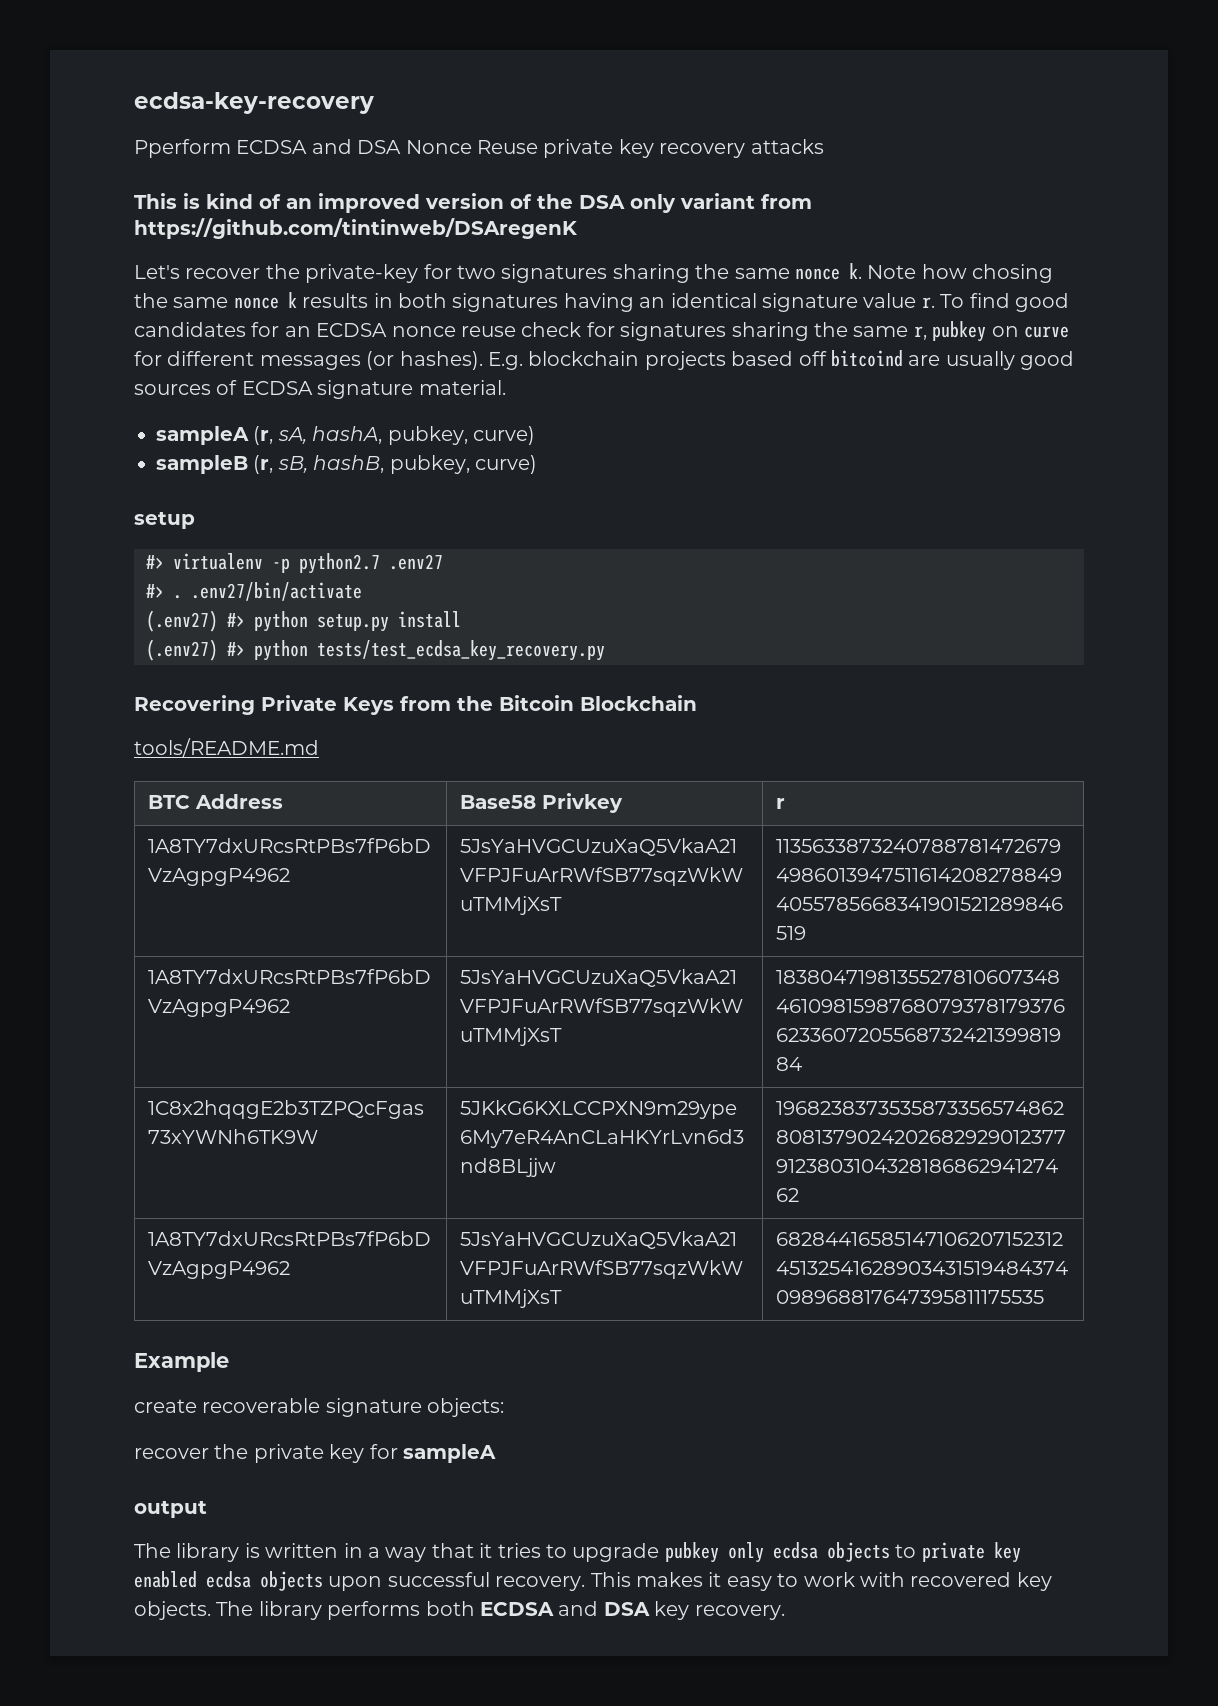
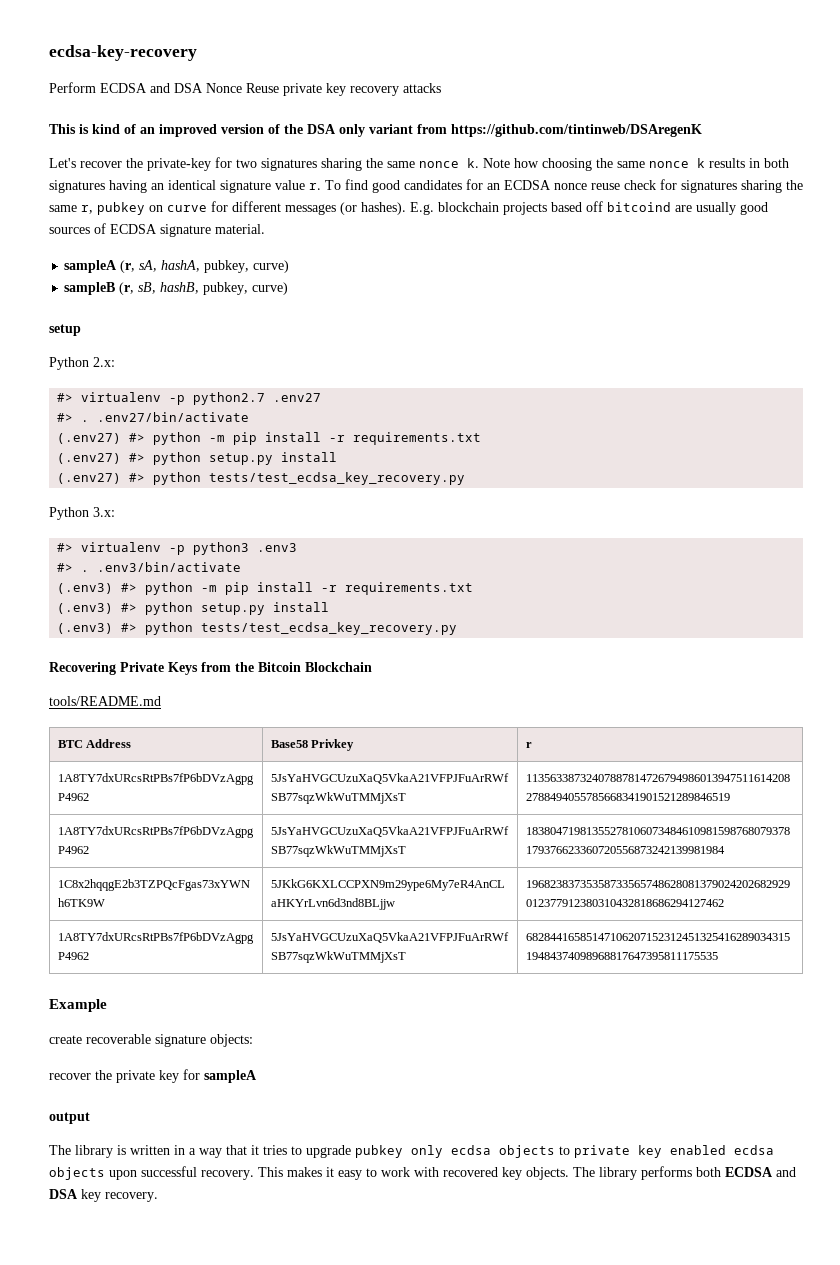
- Pperform ECDSA and DSA Nonce Reuse private key recovery attacks
+ Perform ECDSA and DSA Nonce Reuse private key recovery attacks
- Note how chosing the same nonce k results in both signatures having an identical signature value r.
+ Note how choosing the same nonce k results in both signatures having an identical signature value r.
+ Python 2.x:
+ (.env27) #> python -m pip install -r requirements.txt
+ Python 3.x:
+ #> virtualenv -p python3 .env3
+ #> . .env3/bin/activate
+ (.env3) #> python -m pip install -r requirements.txt
+ (.env3) #> python setup.py install
+ (.env3) #> python tests/test_ecdsa_key_recovery.py

